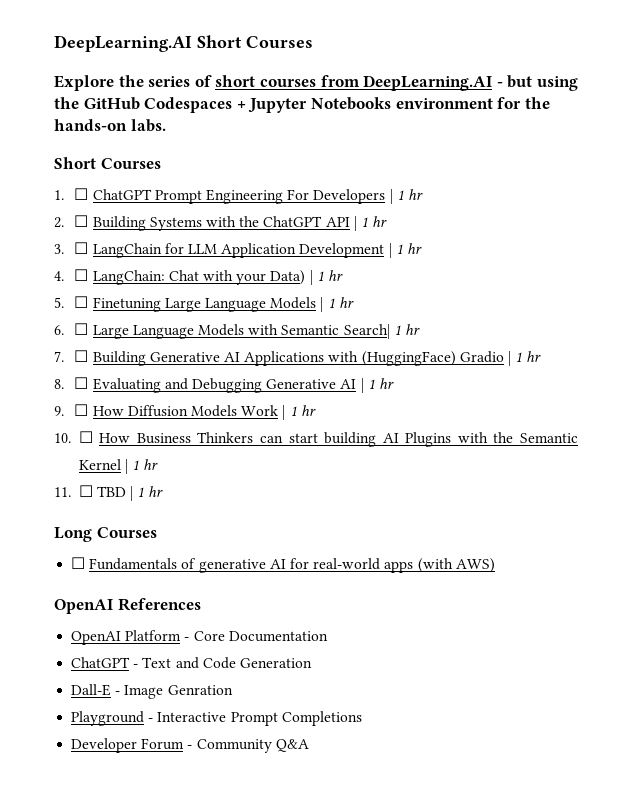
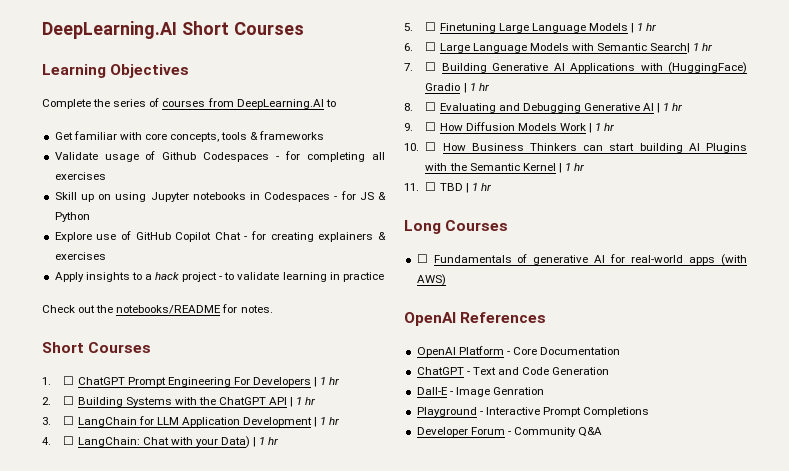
- Explore the series of short courses from DeepLearning.AI - but using the GitHub Codespaces + Jupyter Notebooks environment for the hands-on labs.
+ Learning Objectives
+ Complete the series of courses from DeepLearning.AI to
+ Get familiar with core concepts, tools & frameworks
+ Validate usage of Github Codespaces - for completing all exercises
+ Skill up on using Jupyter notebooks in Codespaces - for JS & Python
+ Explore use of GitHub Copilot Chat - for creating explainers & exercises
+ Apply insights to a hack project - to validate learning in practice
+ Check out the notebooks/README for notes.

